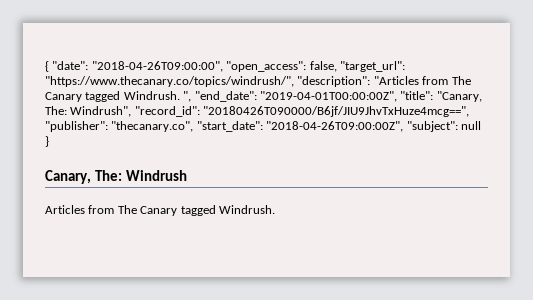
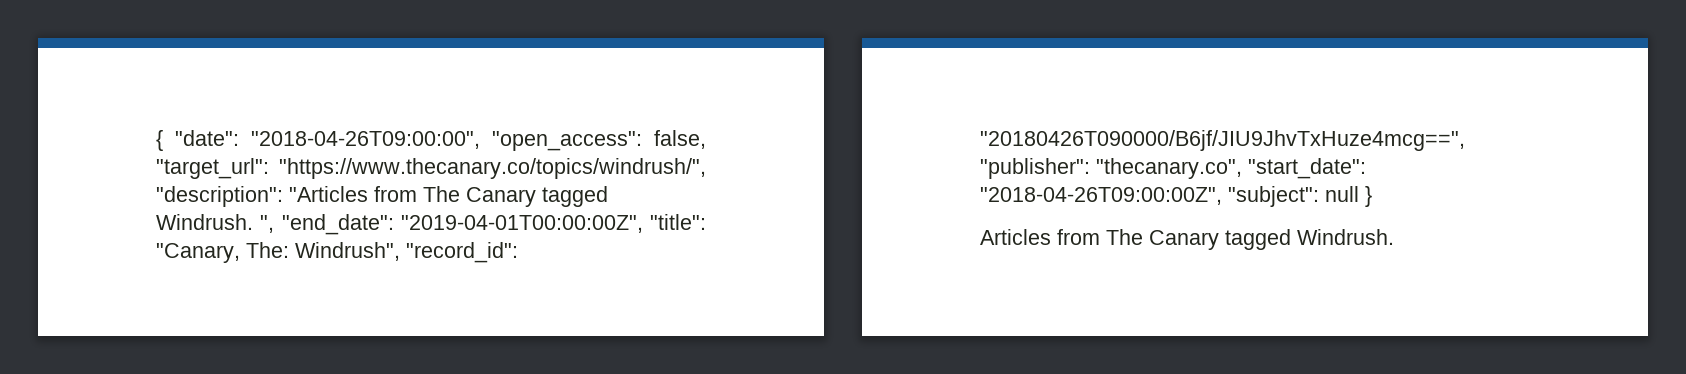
- Canary, The: Windrush

